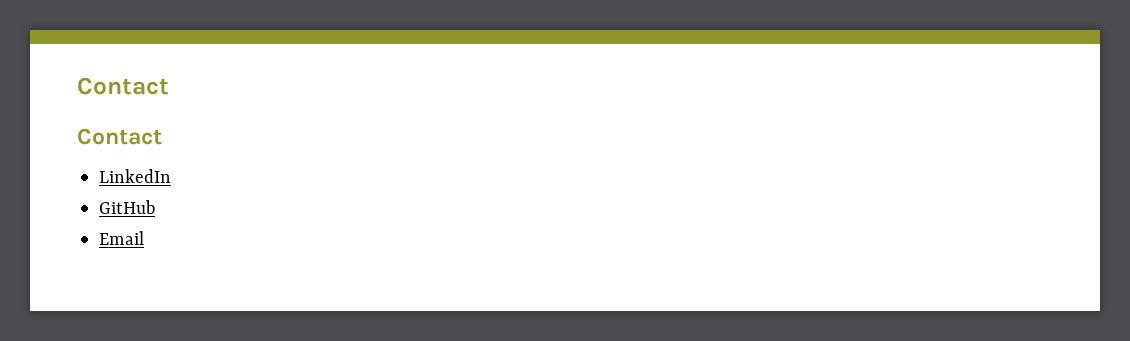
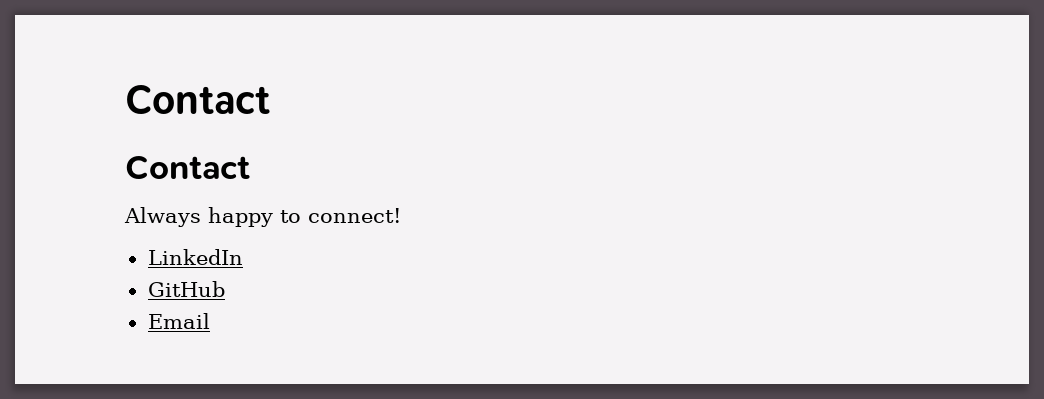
+ Always happy to connect!

